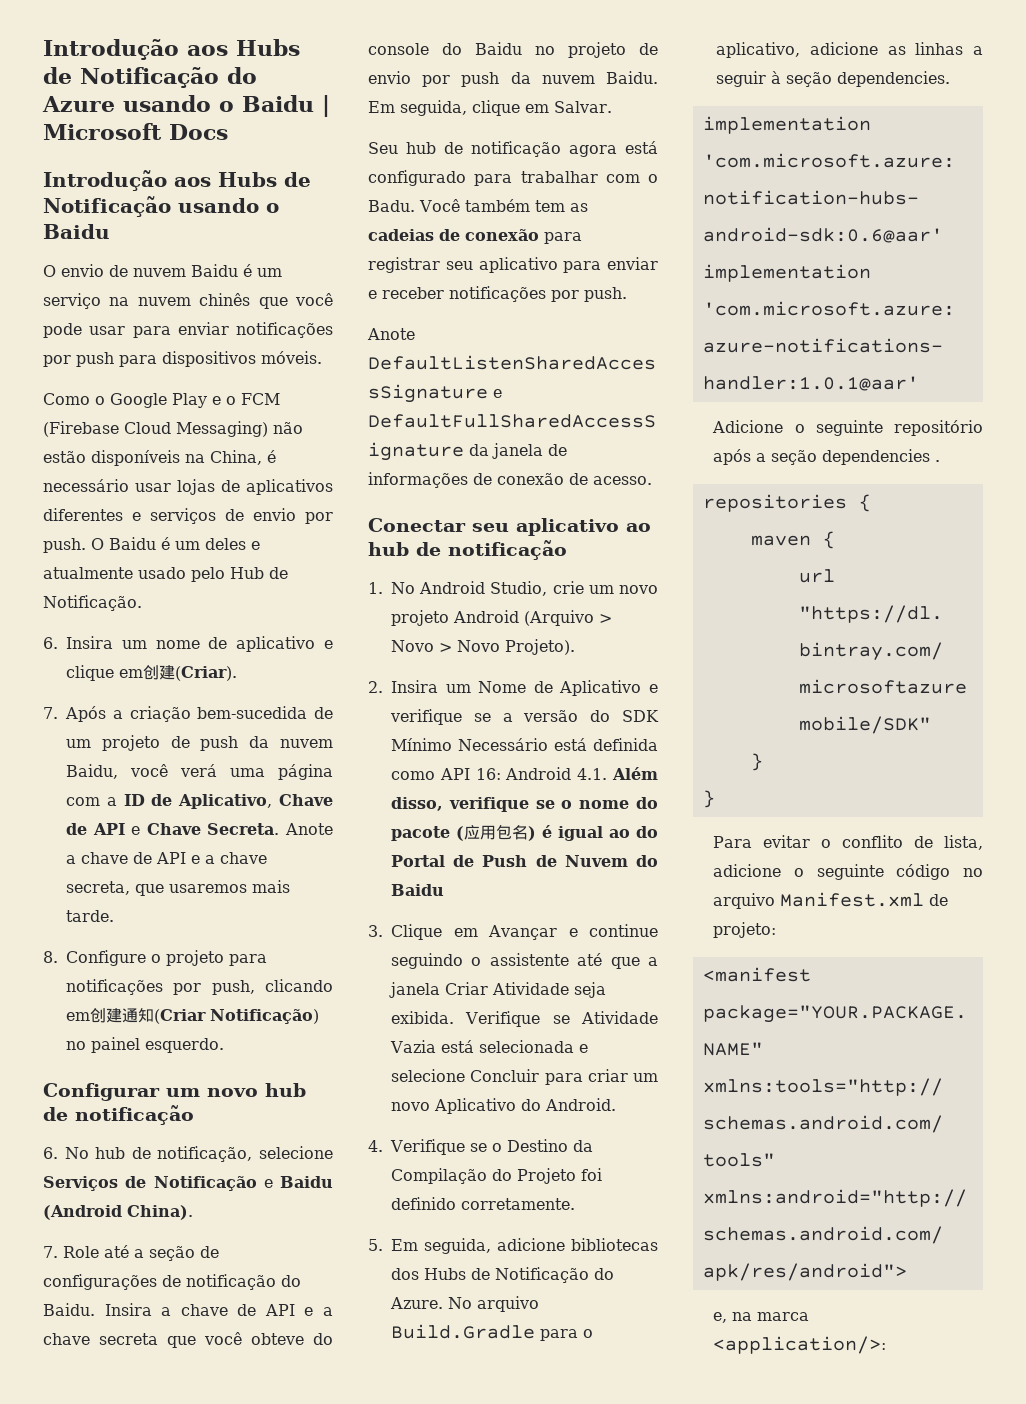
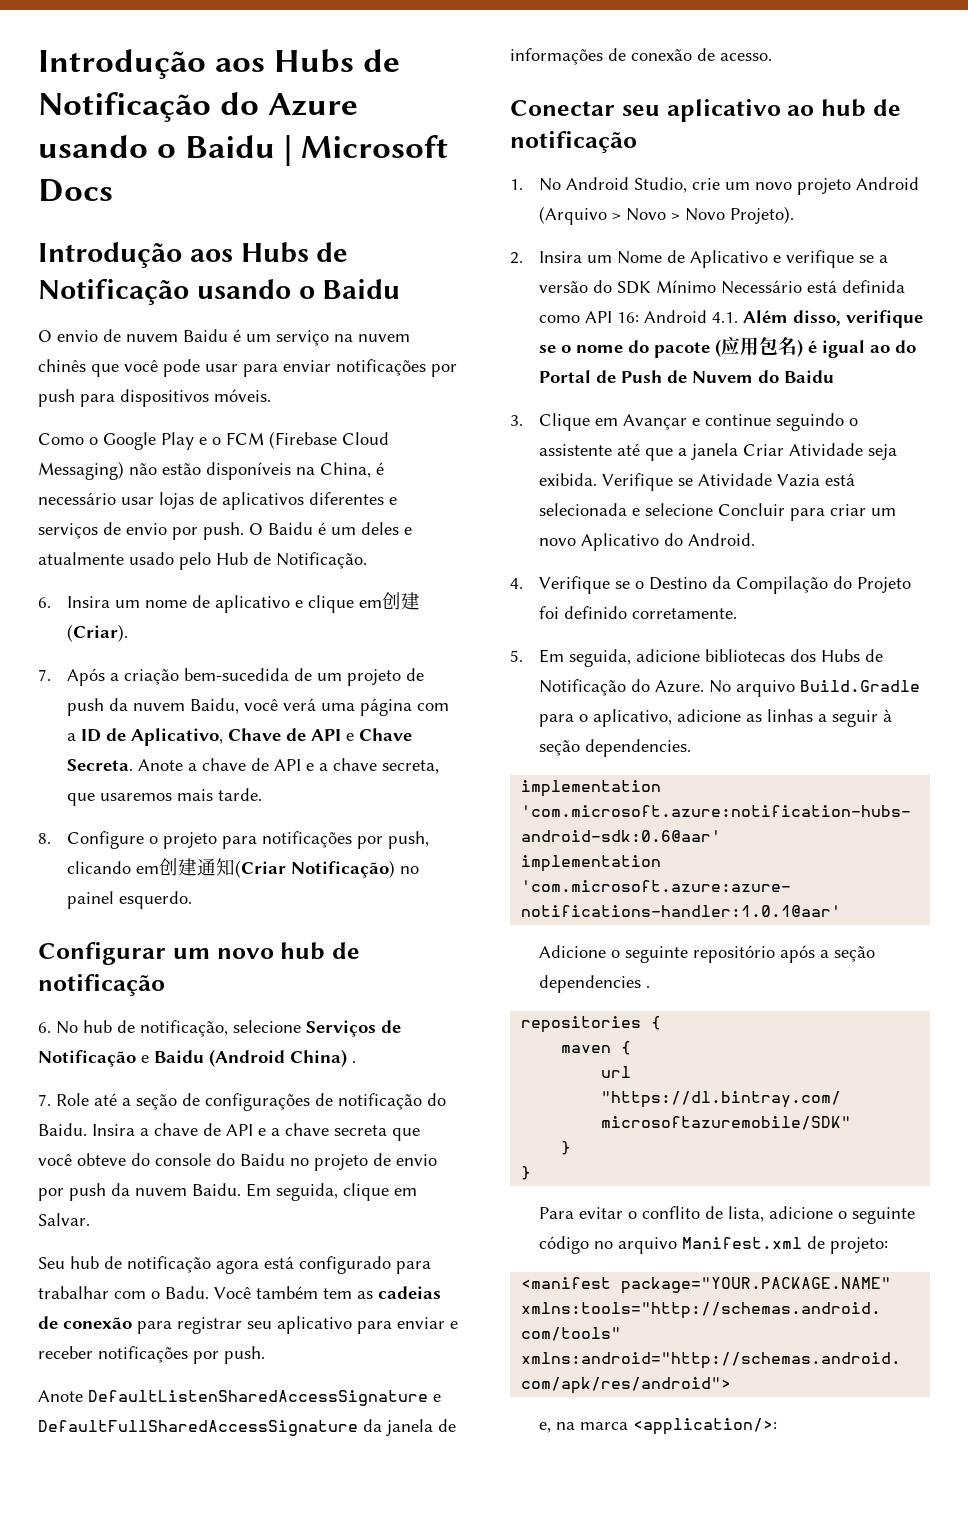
- 6. No hub de notificação, selecione Serviços de Notificação e Baidu (Android China).
+ 6. No hub de notificação, selecione Serviços de Notificação e Baidu (Android China) .

